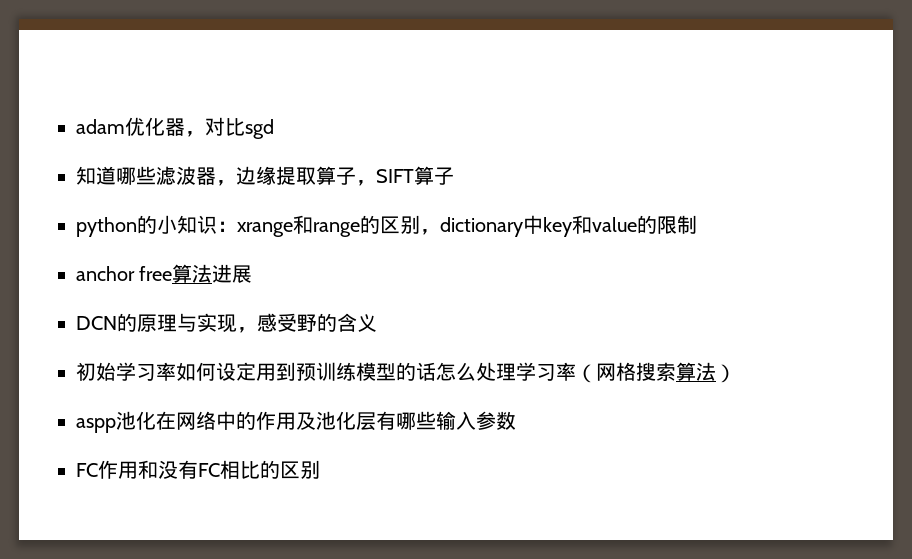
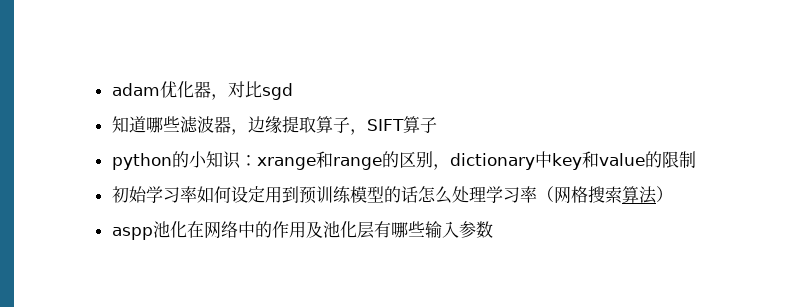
- anchor free算法进展
- DCN的原理与实现，感受野的含义
- FC作用和没有FC相比的区别

